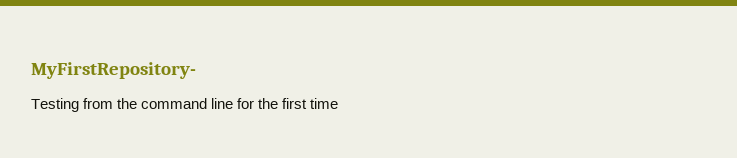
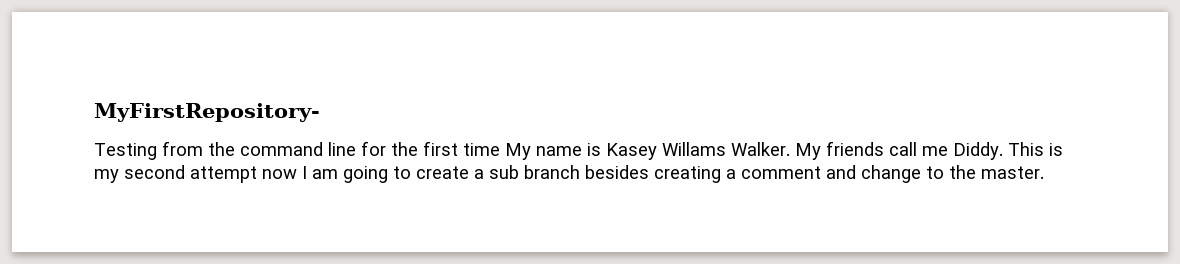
- Testing from the command line for the first time
+ Testing from the command line for the first time My name is Kasey Willams Walker. My friends call me Diddy. This is my second attempt now I am going to create a sub branch besides creating a comment and change to the master.

